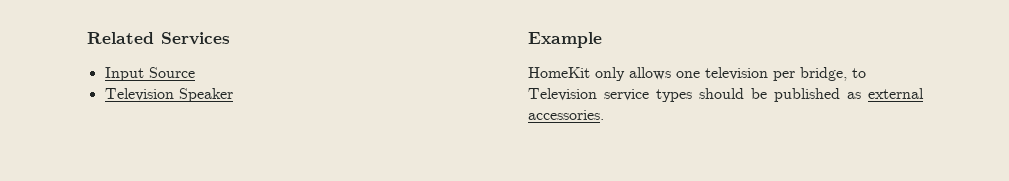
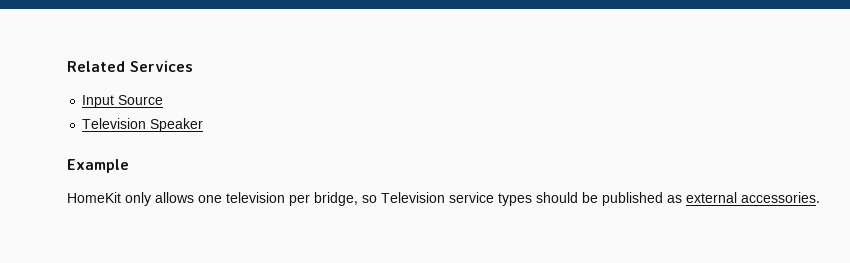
- HomeKit only allows one television per bridge, to Television service types should be published as external accessories.
+ HomeKit only allows one television per bridge, so Television service types should be published as external accessories.

